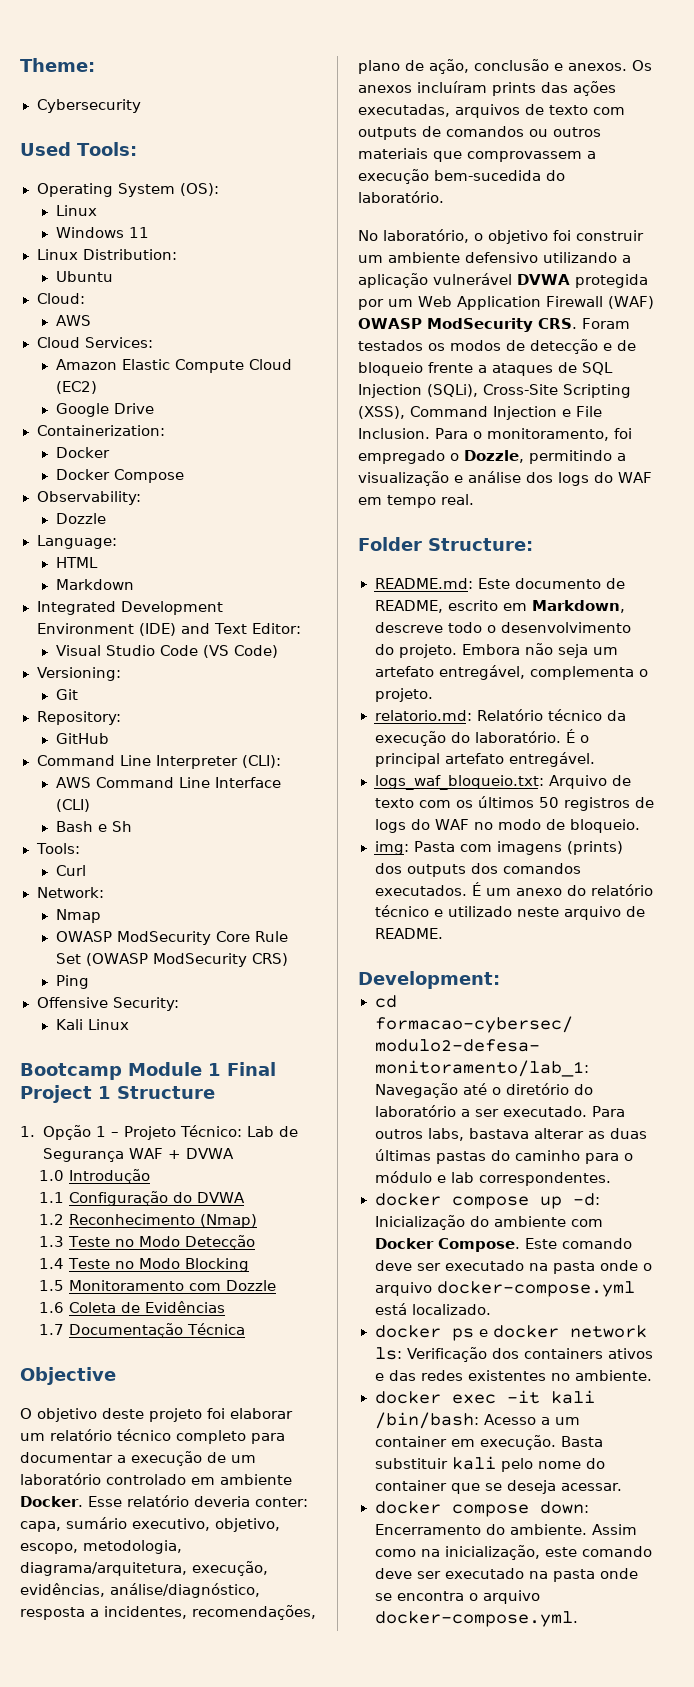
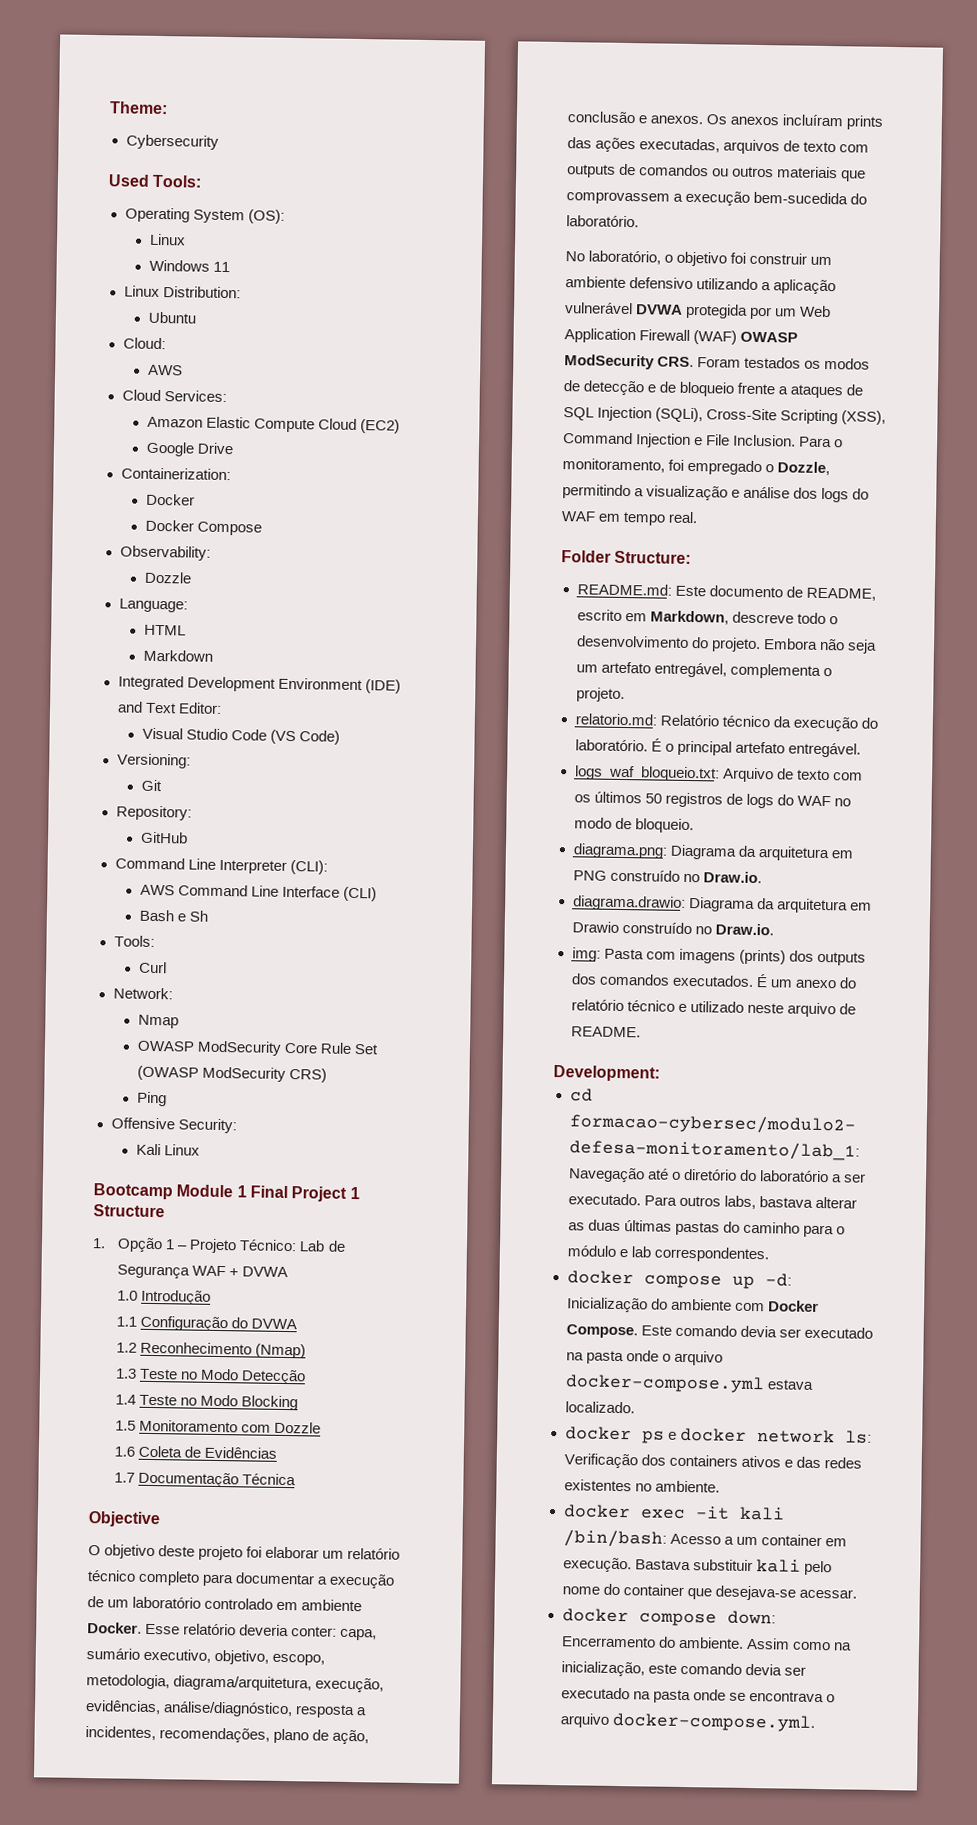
+ diagrama.png: Diagrama da arquitetura em PNG construído no Draw.io.
+ diagrama.drawio: Diagrama da arquitetura em Drawio construído no Draw.io.
- Este comando deve ser executado na pasta onde o arquivo docker-compose.yml está localizado.
+ Este comando devia ser executado na pasta onde o arquivo docker-compose.yml estava localizado.
- Basta substituir kali pelo nome do container que se deseja acessar.
+ Bastava substituir kali pelo nome do container que desejava-se acessar.
- Assim como na inicialização, este comando deve ser executado na pasta onde se encontra o arquivo docker-compose.yml.
+ Assim como na inicialização, este comando devia ser executado na pasta onde se encontrava o arquivo docker-compose.yml.

